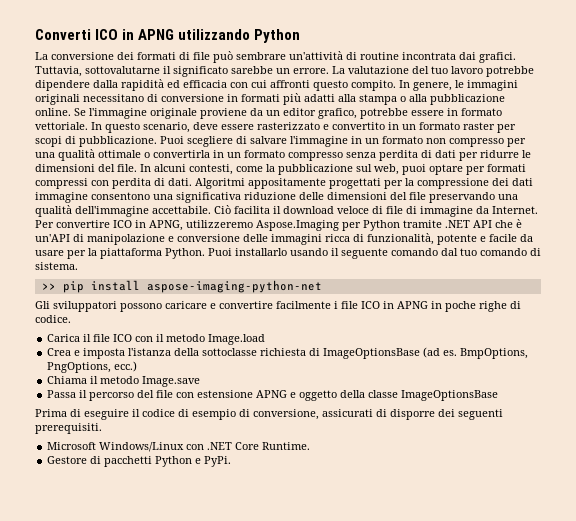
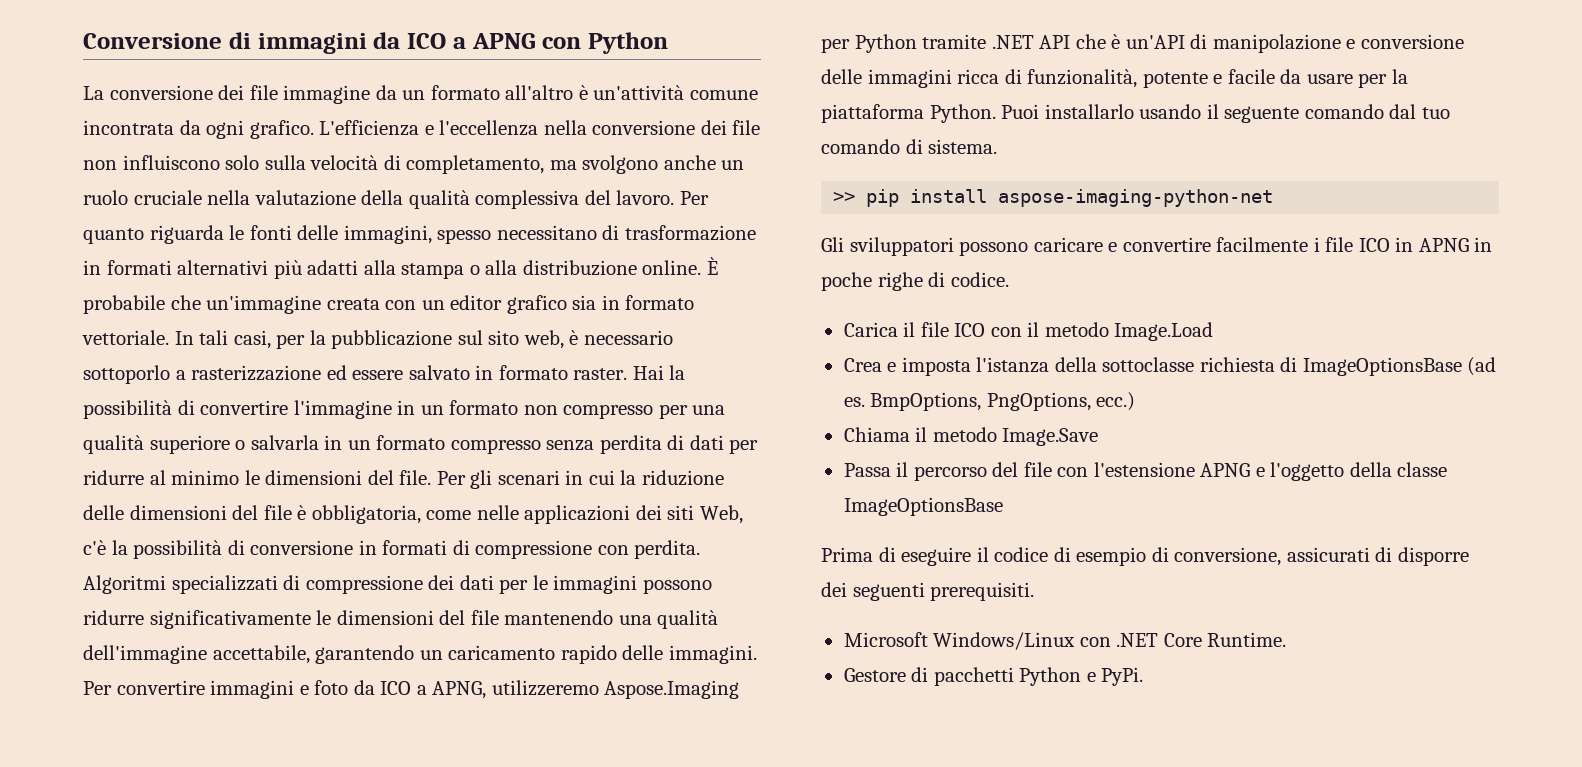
- Converti ICO in APNG utilizzando Python
- La conversione dei formati di file può sembrare un'attività di routine incontrata dai grafici. Tuttavia, sottovalutarne il significato sarebbe un errore. La valutazione del tuo lavoro potrebbe dipendere dalla rapidità ed efficacia con cui affronti questo compito. In genere, le immagini originali necessitano di conversione in formati più adatti alla stampa o alla pubblicazione online. Se l'immagine originale proviene da un editor grafico, potrebbe essere in formato vettoriale. In questo scenario, deve essere rasterizzato e convertito in un formato raster per scopi di pubblicazione. Puoi scegliere di salvare l'immagine in un formato non compresso per una qualità ottimale o convertirla in un formato compresso senza perdita di dati per ridurre le dimensioni del file.
+ Conversione di immagini da ICO a APNG con Python
+ La conversione dei file immagine da un formato all'altro è un'attività comune incontrata da ogni grafico. L'efficienza e l'eccellenza nella conversione dei file non influiscono solo sulla velocità di completamento, ma svolgono anche un ruolo cruciale nella valutazione della qualità complessiva del lavoro. Per quanto riguarda le fonti delle immagini, spesso necessitano di trasformazione in formati alternativi più adatti alla stampa o alla distribuzione online. È probabile che un'immagine creata con un editor grafico sia in formato vettoriale. In tali casi, per la pubblicazione sul sito web, è necessario sottoporlo a rasterizzazione ed essere salvato in formato raster. Hai la possibilità di convertire l'immagine in un formato non compresso per una qualità superiore o salvarla in un formato compresso senza perdita di dati per ridurre al minimo le dimensioni del file.
- In alcuni contesti, come la pubblicazione sul web, puoi optare per formati compressi con perdita di dati. Algoritmi appositamente progettati per la compressione dei dati immagine consentono una significativa riduzione delle dimensioni del file preservando una qualità dell'immagine accettabile. Ciò facilita il download veloce di file di immagine da Internet. Per convertire ICO in APNG, utilizzeremo Aspose.Imaging per Python tramite .NET API che è un'API di manipolazione e conversione delle immagini ricca di funzionalità, potente e facile da usare per la piattaforma Python.
+ Per gli scenari in cui la riduzione delle dimensioni del file è obbligatoria, come nelle applicazioni dei siti Web, c'è la possibilità di conversione in formati di compressione con perdita. Algoritmi specializzati di compressione dei dati per le immagini possono ridurre significativamente le dimensioni del file mantenendo una qualità dell'immagine accettabile, garantendo un caricamento rapido delle immagini. Per convertire immagini e foto da ICO a APNG, utilizzeremo Aspose.Imaging per Python tramite .NET API che è un'API di manipolazione e conversione delle immagini ricca di funzionalità, potente e facile da usare per la piattaforma Python.
- Carica il file ICO con il metodo Image.load
+ Carica il file ICO con il metodo Image.Load
- Chiama il metodo Image.save
+ Chiama il metodo Image.Save
- Passa il percorso del file con estensione APNG e oggetto della classe ImageOptionsBase
+ Passa il percorso del file con l'estensione APNG e l'oggetto della classe ImageOptionsBase

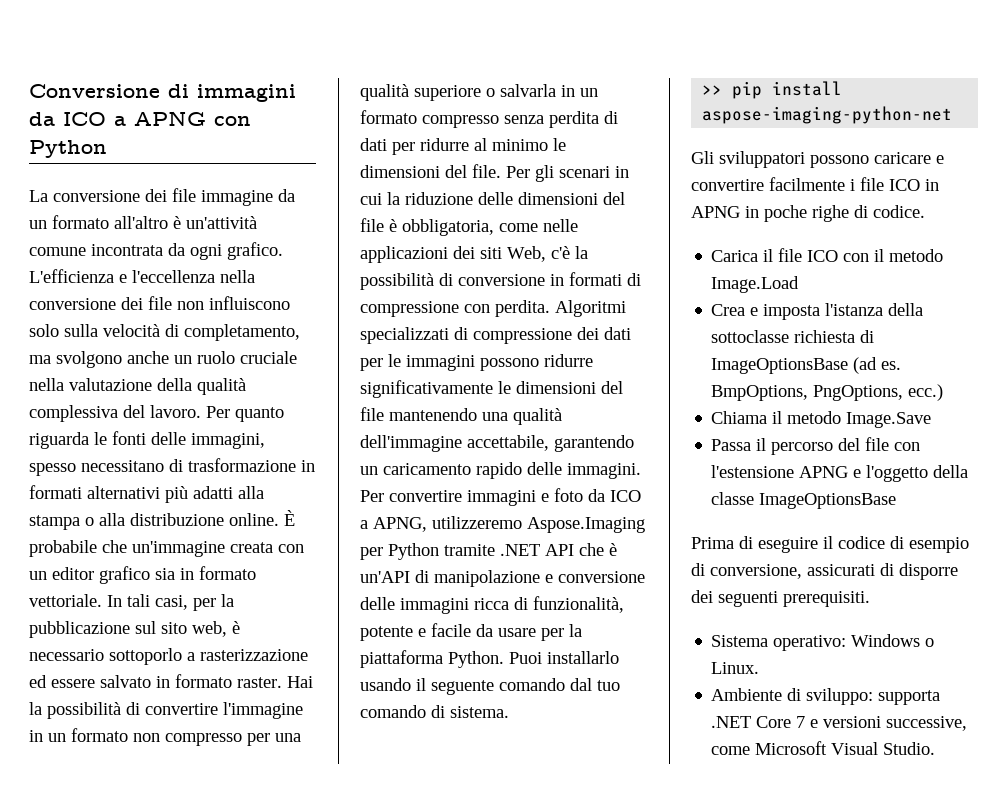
- Microsoft Windows/Linux con .NET Core Runtime.
- Gestore di pacchetti Python e PyPi.
+ Sistema operativo: Windows o Linux.
+ Ambiente di sviluppo: supporta .NET Core 7 e versioni successive, come Microsoft Visual Studio.

